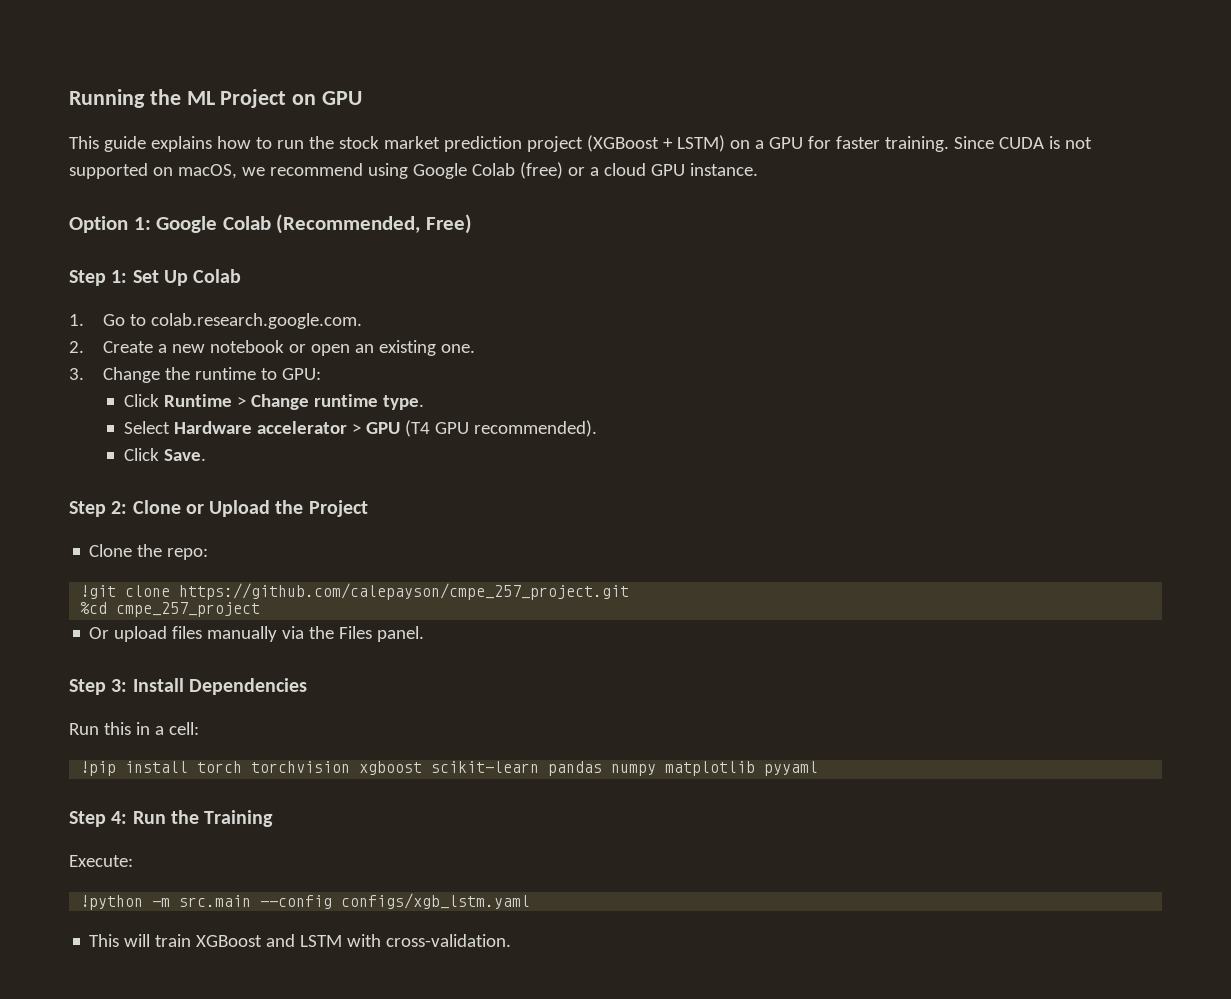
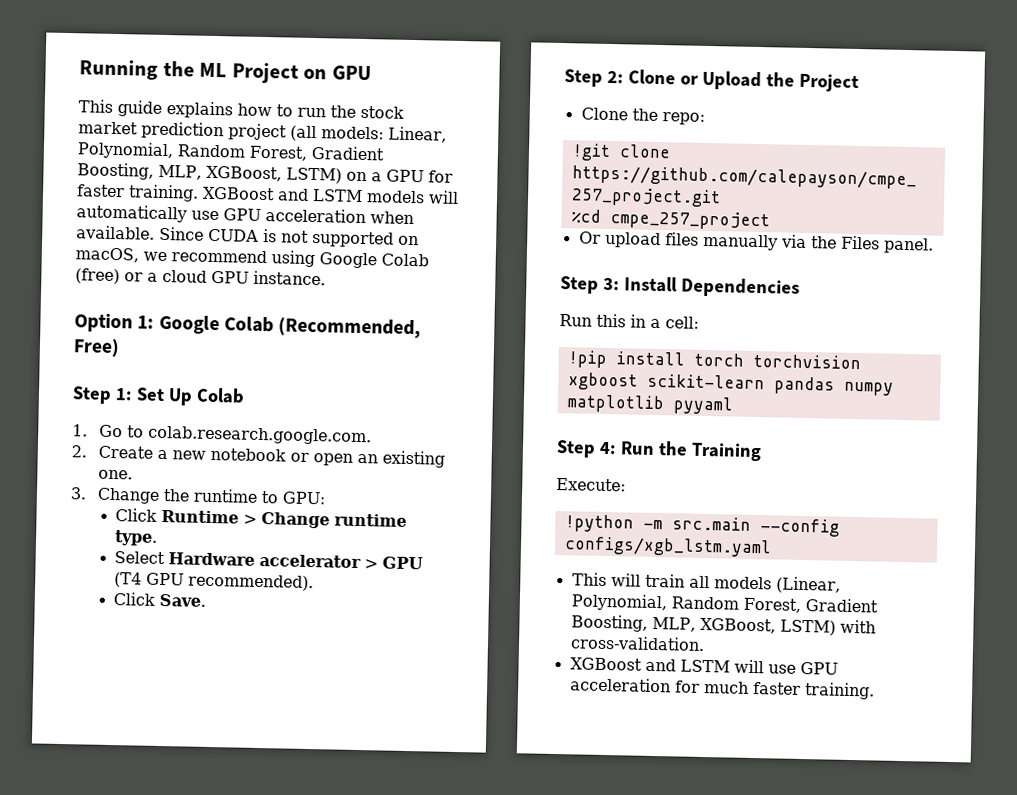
- This guide explains how to run the stock market prediction project (XGBoost + LSTM) on a GPU for faster training.
+ This guide explains how to run the stock market prediction project (all models: Linear, Polynomial, Random Forest, Gradient Boosting, MLP, XGBoost, LSTM) on a GPU for faster training.
+ XGBoost and LSTM models will automatically use GPU acceleration when available.
- This will train XGBoost and LSTM with cross-validation.
+ This will train all models (Linear, Polynomial, Random Forest, Gradient Boosting, MLP, XGBoost, LSTM) with cross-validation.
+ XGBoost and LSTM will use GPU acceleration for much faster training.

